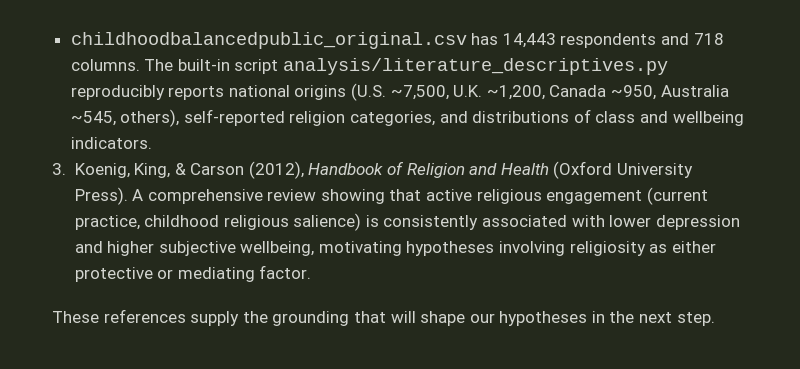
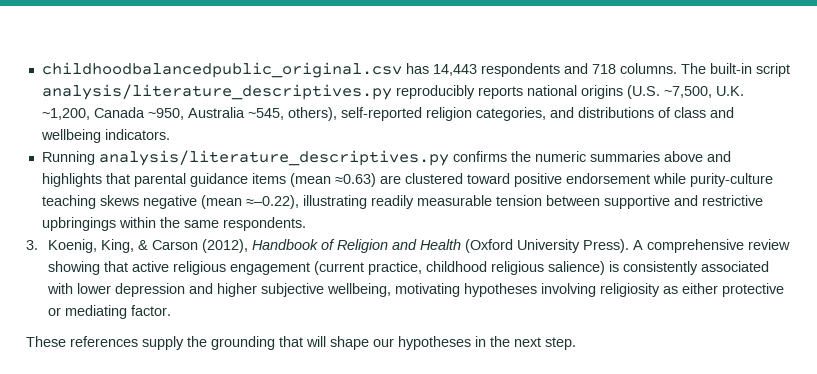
+ Running analysis/literature_descriptives.py confirms the numeric summaries above and highlights that parental guidance items (mean ≈0.63) are clustered toward positive endorsement while purity-culture teaching skews negative (mean ≈–0.22), illustrating readily measurable tension between supportive and restrictive upbringings within the same respondents.

